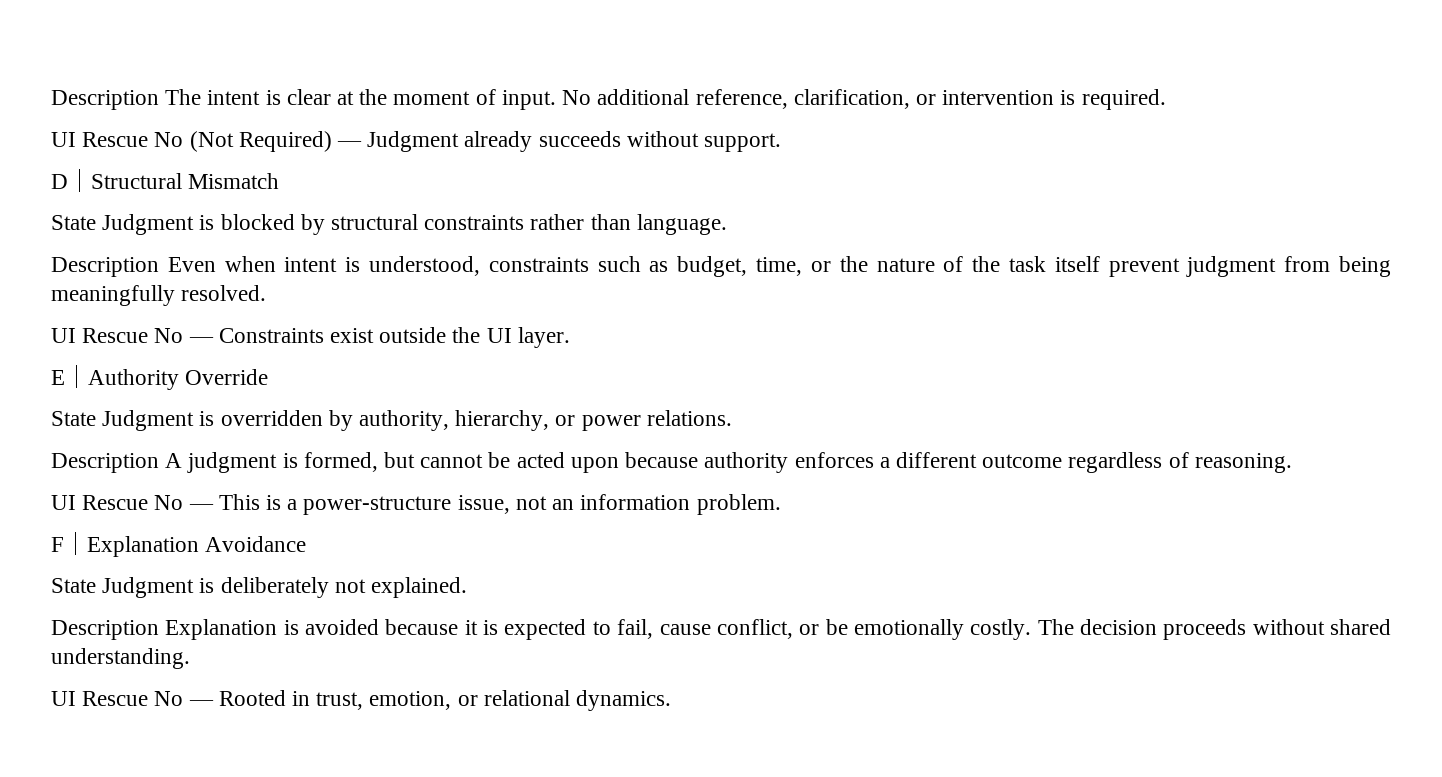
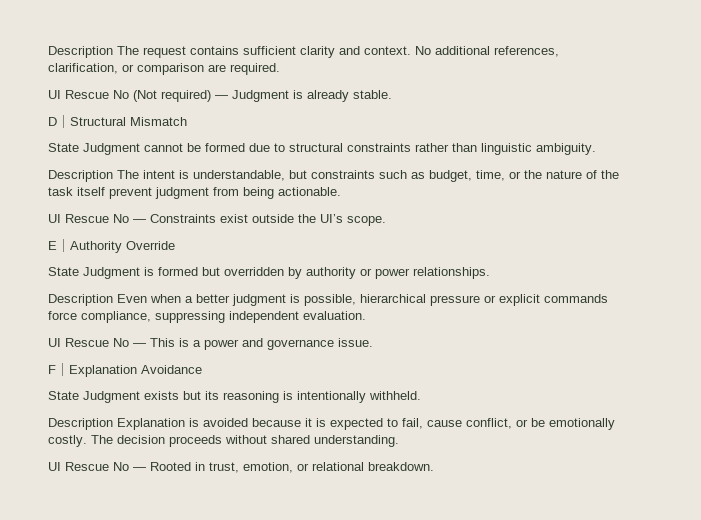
- Description The intent is clear at the moment of input.
+ Description The request contains sufficient clarity and context.
- No additional reference, clarification, or intervention is required.
+ No additional references, clarification, or comparison are required.
- UI Rescue No (Not Required) — Judgment already succeeds without support.
+ UI Rescue No (Not required) — Judgment is already stable.
- State Judgment is blocked by structural constraints rather than language.
- Description Even when intent is understood, constraints such as budget, time, or the nature of the task itself prevent judgment from being meaningfully resolved.
+ State Judgment cannot be formed due to structural constraints rather than linguistic ambiguity.
+ Description The intent is understandable, but constraints such as budget, time, or the nature of the task itself prevent judgment from being actionable.
- UI Rescue No — Constraints exist outside the UI layer.
+ UI Rescue No — Constraints exist outside the UI’s scope.
- State Judgment is overridden by authority, hierarchy, or power relations.
- Description A judgment is formed, but cannot be acted upon because authority enforces a different outcome regardless of reasoning.
+ State Judgment is formed but overridden by authority or power relationships.
+ Description Even when a better judgment is possible, hierarchical pressure or explicit commands force compliance, suppressing independent evaluation.
- UI Rescue No — This is a power-structure issue, not an information problem.
+ UI Rescue No — This is a power and governance issue.
- State Judgment is deliberately not explained.
+ State Judgment exists but its reasoning is intentionally withheld.
- UI Rescue No — Rooted in trust, emotion, or relational dynamics.
+ UI Rescue No — Rooted in trust, emotion, or relational breakdown.

